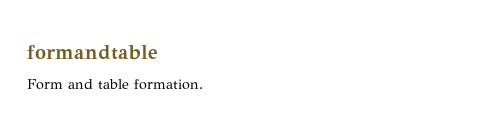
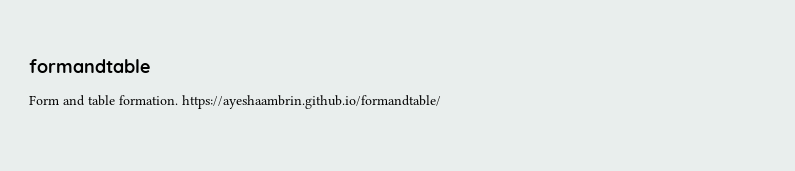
- Form and table formation.
+ Form and table formation. https://ayeshaambrin.github.io/formandtable/

